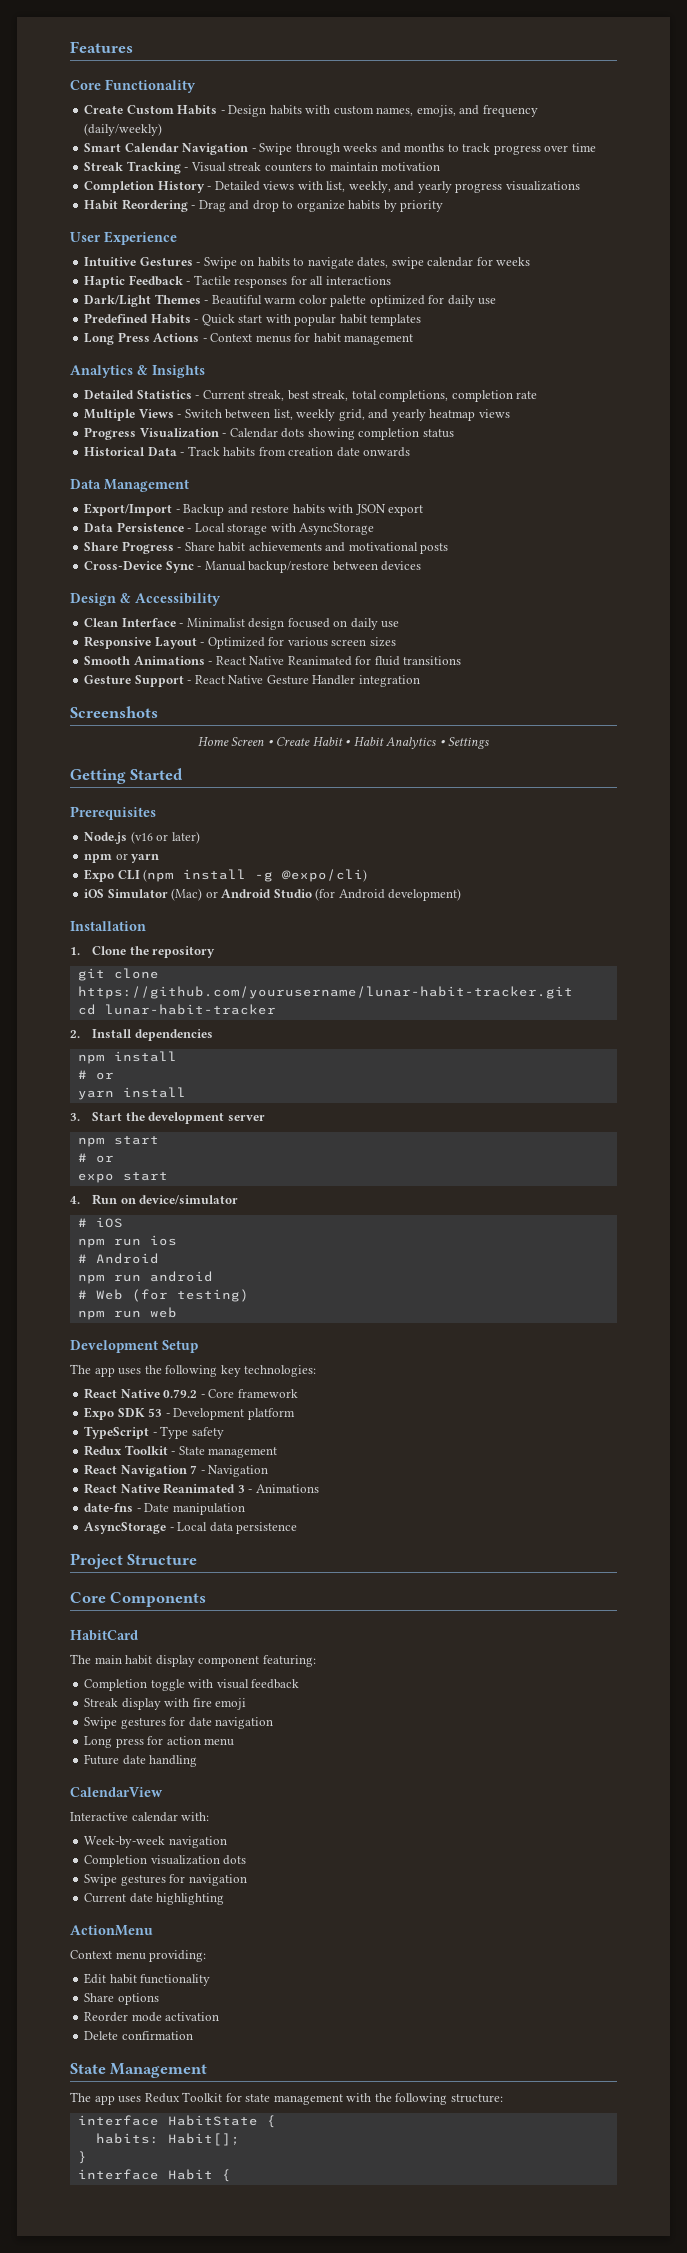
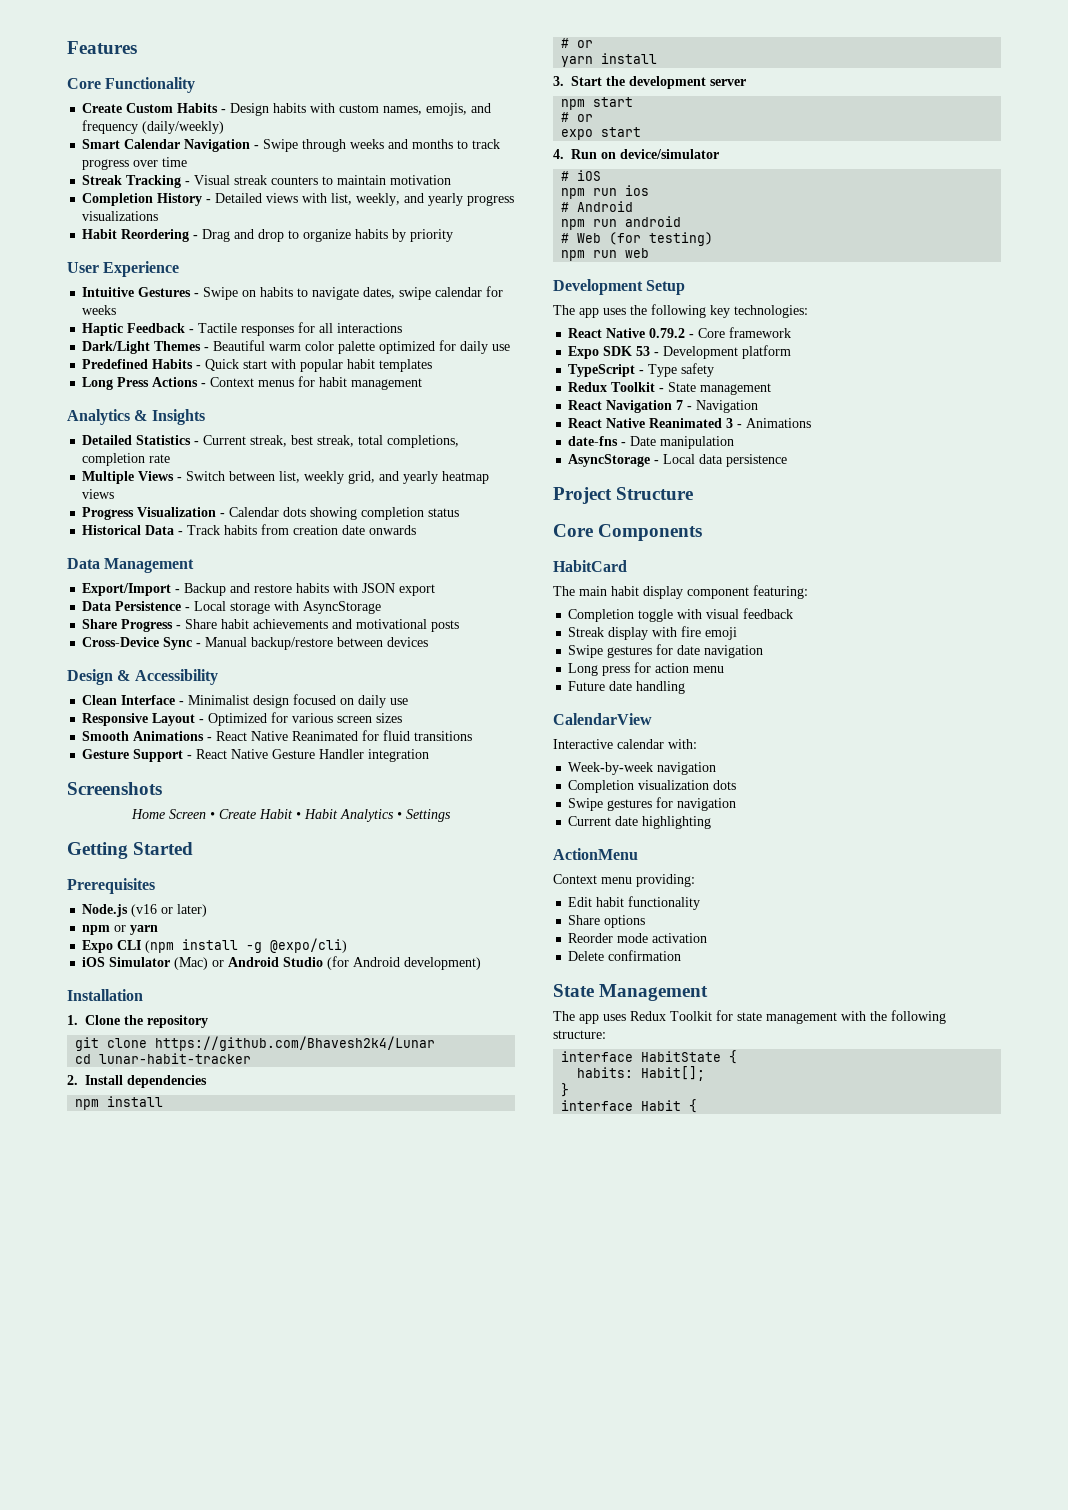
- git clone https://github.com/yourusername/lunar-habit-tracker.git
+ git clone https://github.com/Bhavesh2k4/Lunar

